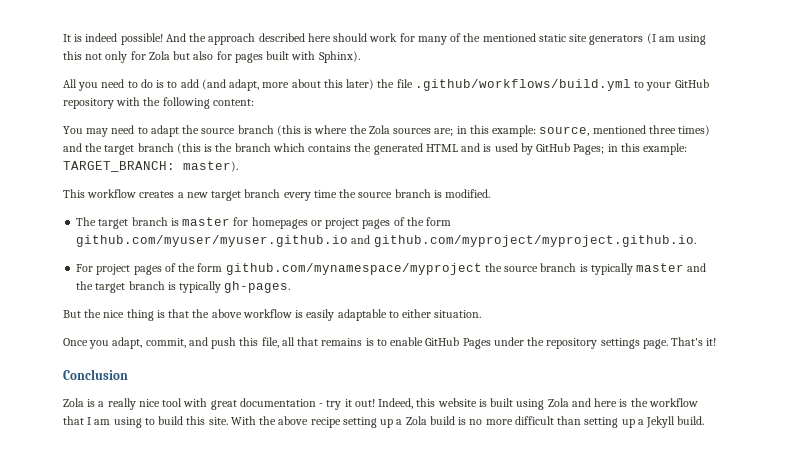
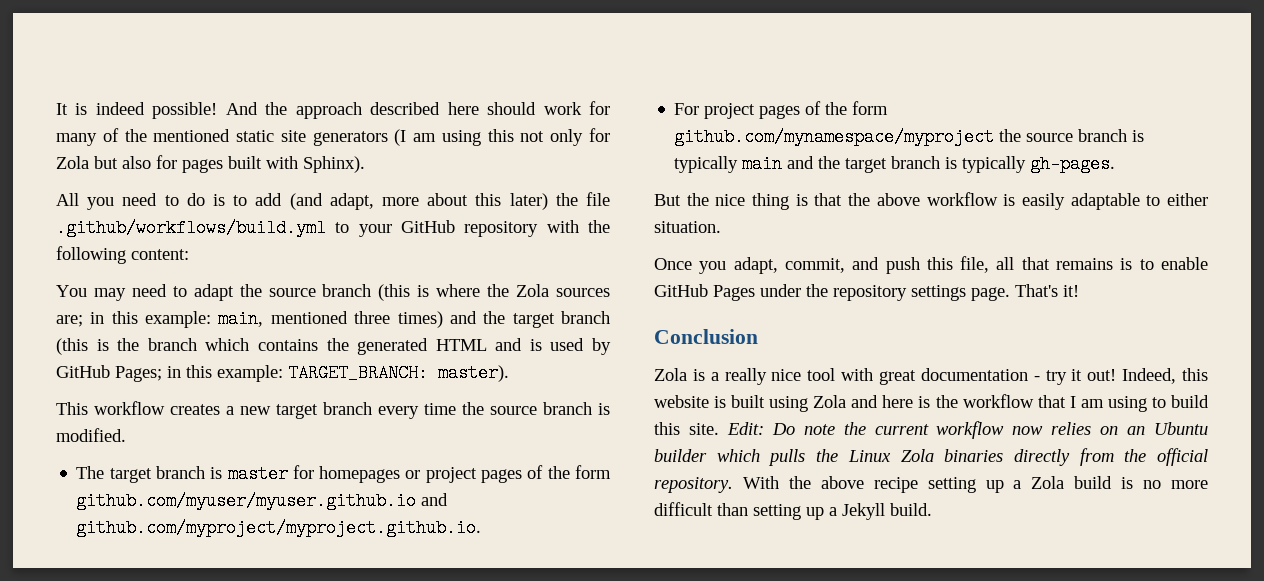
- You may need to adapt the source branch (this is where the Zola sources are; in this example: source, mentioned three times) and the target branch (this is the branch which contains the generated HTML and is used by GitHub Pages; in this example: TARGET_BRANCH: master).
+ You may need to adapt the source branch (this is where the Zola sources are; in this example: main, mentioned three times) and the target branch (this is the branch which contains the generated HTML and is used by GitHub Pages; in this example: TARGET_BRANCH: master).
- For project pages of the form github.com/mynamespace/myproject the source branch is typically master and the target branch is typically gh-pages.
+ For project pages of the form github.com/mynamespace/myproject the source branch is typically main and the target branch is typically gh-pages.
+ Edit: Do note the current workflow now relies on an Ubuntu builder which pulls the Linux Zola binaries directly from the official repository.

